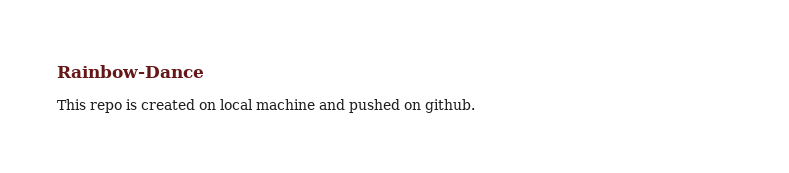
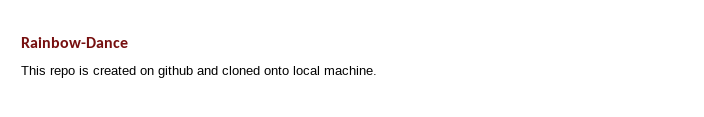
- This repo is created on local machine and pushed on github.
+ This repo is created on github and cloned onto local machine.

